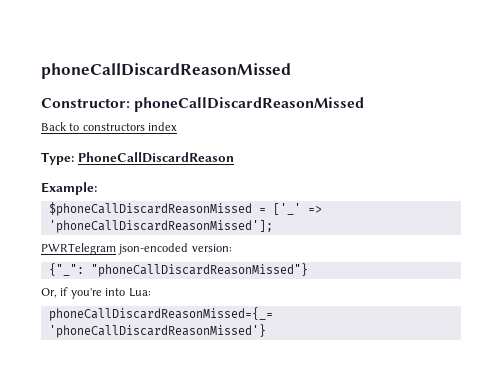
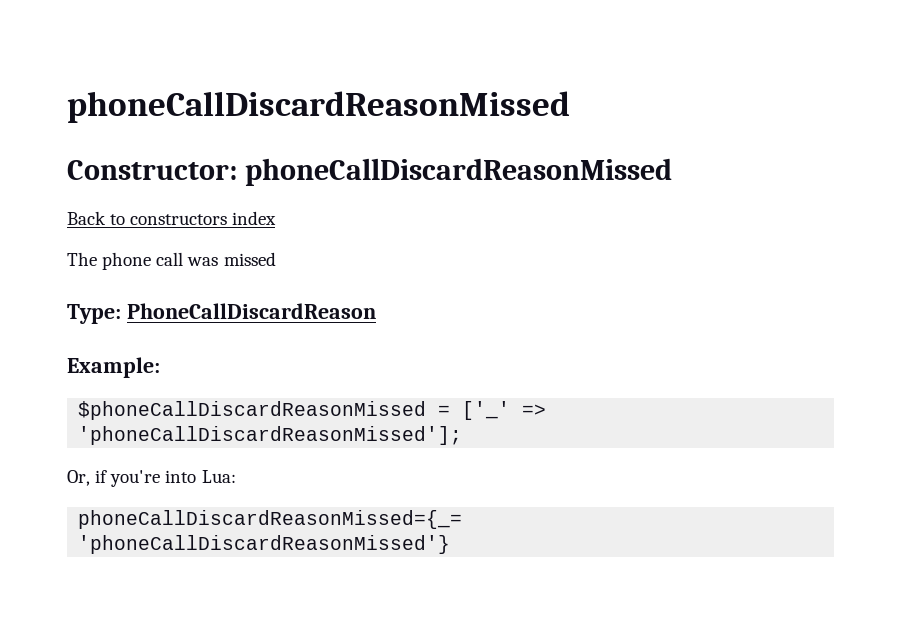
+ The phone call was missed
- PWRTelegram json-encoded version:
- {"_": "phoneCallDiscardReasonMissed"}

